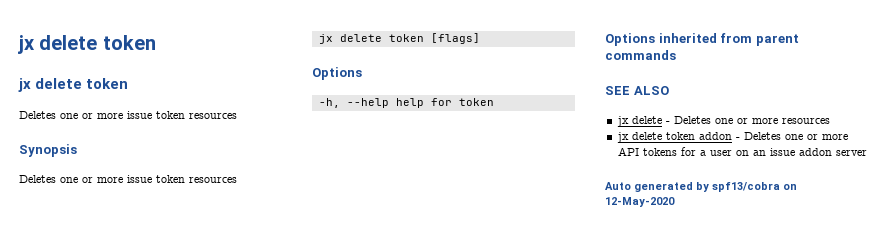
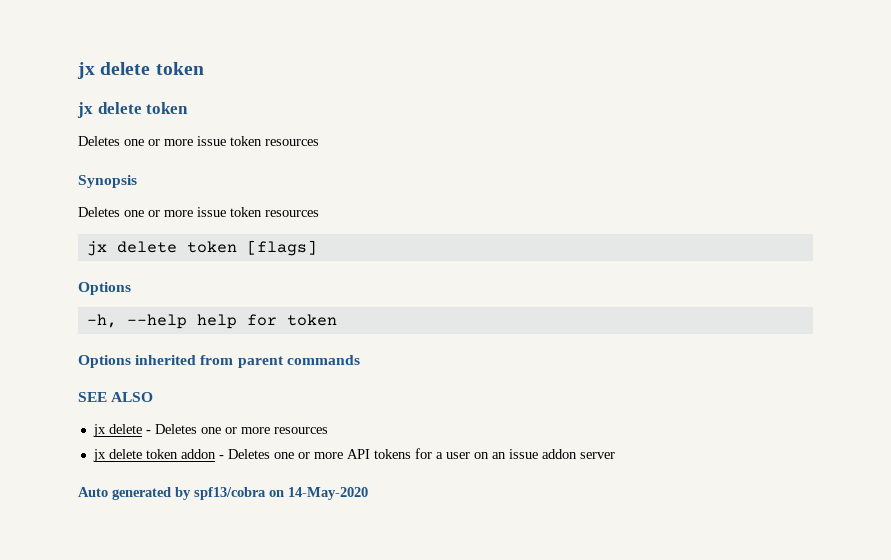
- Auto generated by spf13/cobra on 12-May-2020
+ Auto generated by spf13/cobra on 14-May-2020

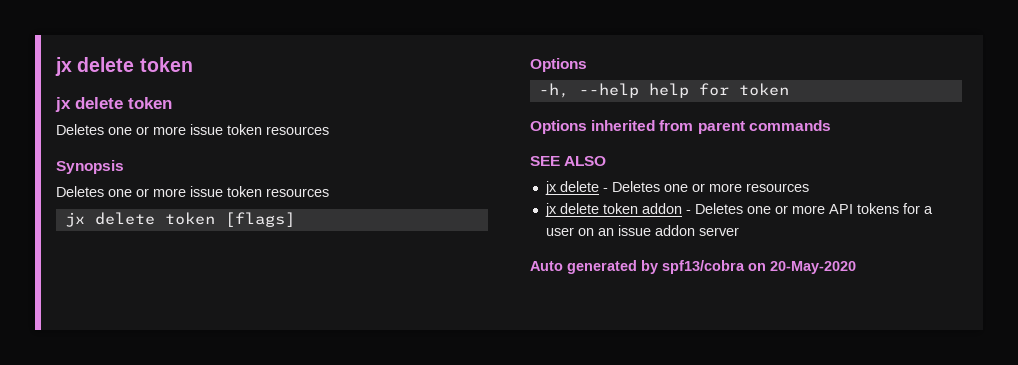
- Auto generated by spf13/cobra on 14-May-2020
+ Auto generated by spf13/cobra on 20-May-2020

